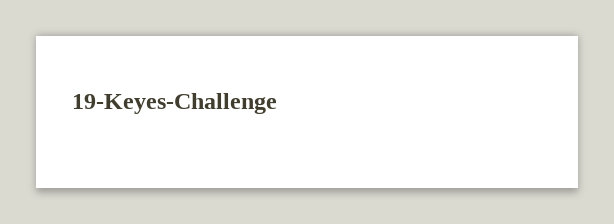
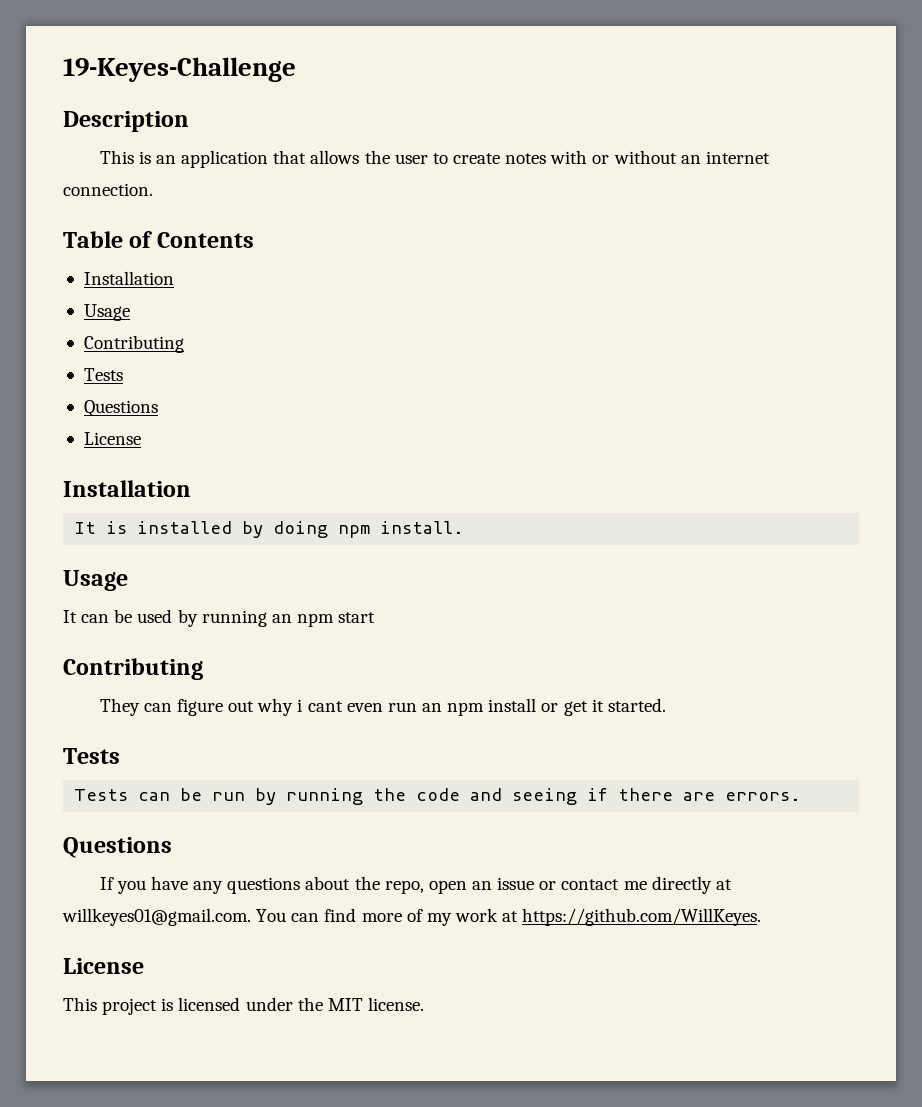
+ Description
+ This is an application that allows the user to create notes with or without an internet connection.
+ Table of Contents
+ Installation
+ Usage
+ Contributing
+ Tests
+ Questions
+ License
+ Installation
+ It is installed by doing npm install.
+ Usage
+ It can be used by running an npm start
+ Contributing
+ They can figure out why i cant even run an npm install or get it started.
+ Tests
+ Tests can be run by running the code and seeing if there are errors.
+ Questions
+ If you have any questions about the repo, open an issue or contact me directly at willkeyes01@gmail.com. You can find more of my work at https://github.com/WillKeyes.
+ License
+ This project is licensed under the MIT license.

